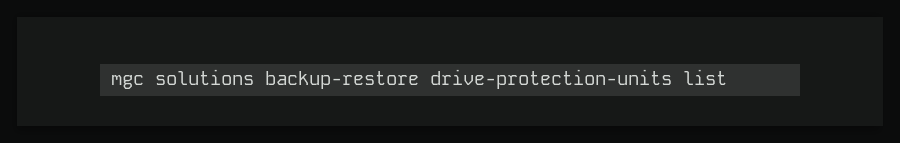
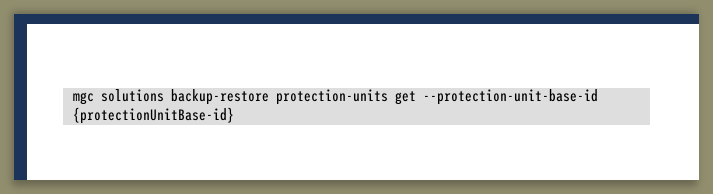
- mgc solutions backup-restore drive-protection-units list
+ mgc solutions backup-restore protection-units get --protection-unit-base-id {protectionUnitBase-id}

